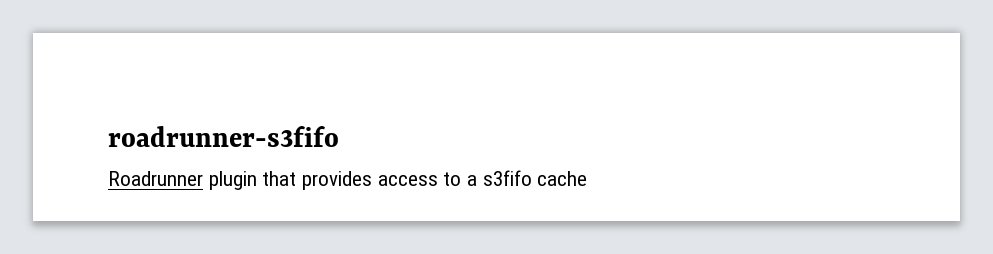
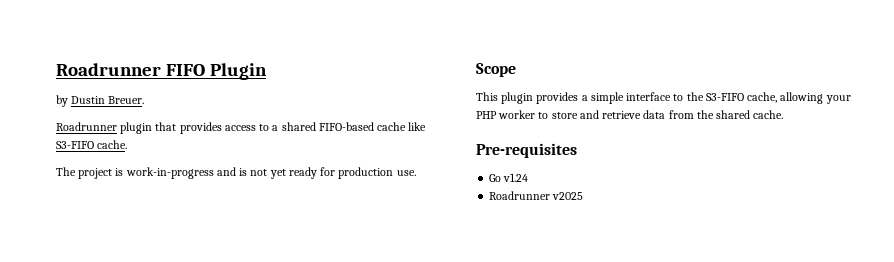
- roadrunner-s3fifo
+ Roadrunner FIFO Plugin
+ by Dustin Breuer.
- Roadrunner plugin that provides access to a s3fifo cache
+ Roadrunner plugin that provides access to a shared FIFO-based cache like S3-FIFO cache.
+ The project is work-in-progress and is not yet ready for production use.
+ Scope
+ This plugin provides a simple interface to the S3-FIFO cache, allowing your PHP worker to store and retrieve data from the shared cache.
+ Pre-requisites
+ Go v1.24
+ Roadrunner v2025

